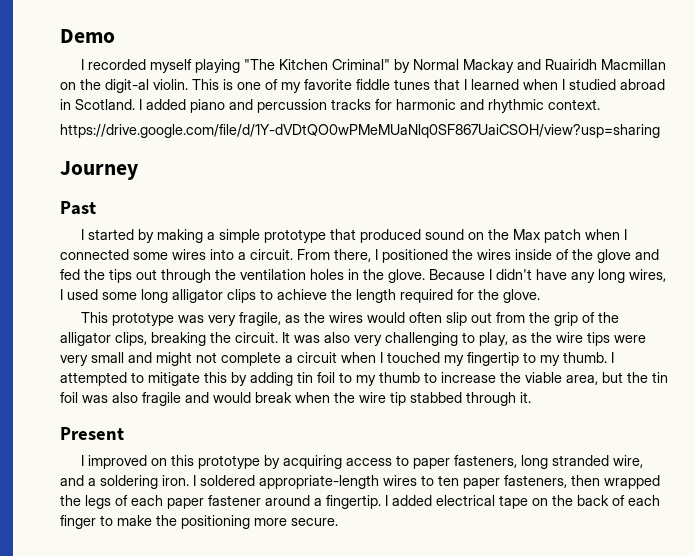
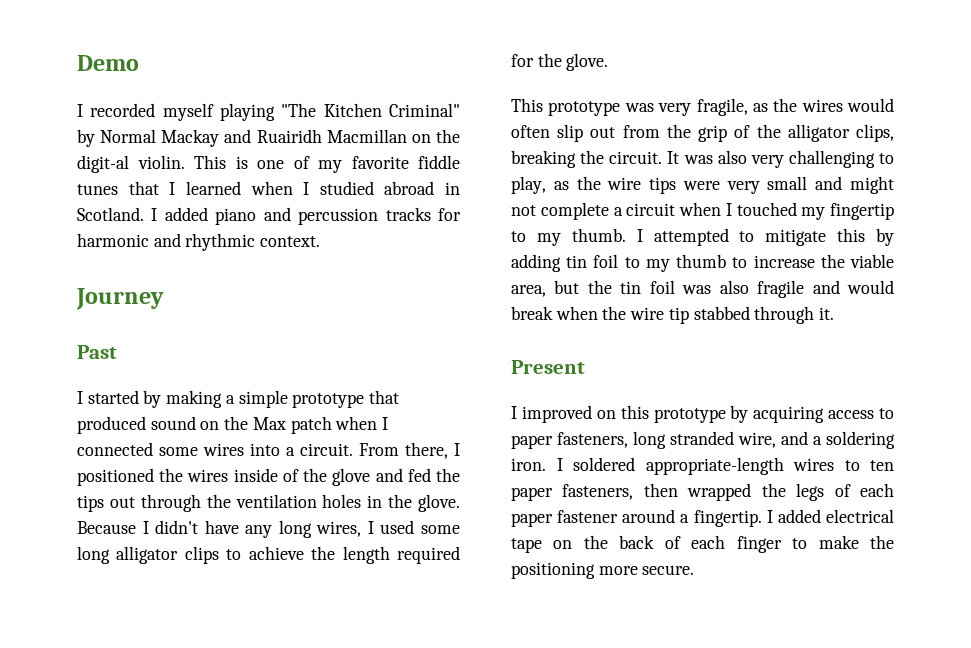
- https://drive.google.com/file/d/1Y-dVDtQO0wPMeMUaNlq0SF867UaiCSOH/view?usp=sharing

